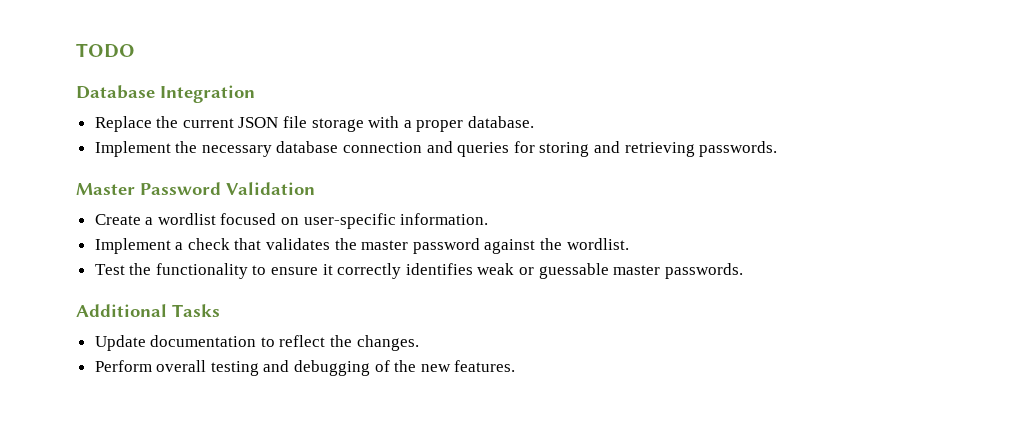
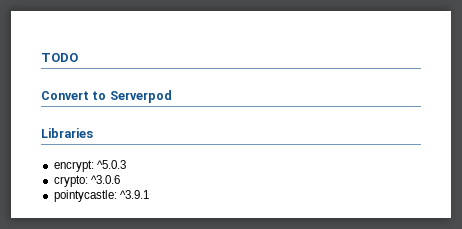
- Database Integration
- Replace the current JSON file storage with a proper database.
- Implement the necessary database connection and queries for storing and retrieving passwords.
- Master Password Validation
- Create a wordlist focused on user-specific information.
- Implement a check that validates the master password against the wordlist.
- Test the functionality to ensure it correctly identifies weak or guessable master passwords.
- Additional Tasks
- Update documentation to reflect the changes.
- Perform overall testing and debugging of the new features.
+ Convert to Serverpod
+ Libraries
+ encrypt: ^5.0.3
+ crypto: ^3.0.6
+ pointycastle: ^3.9.1

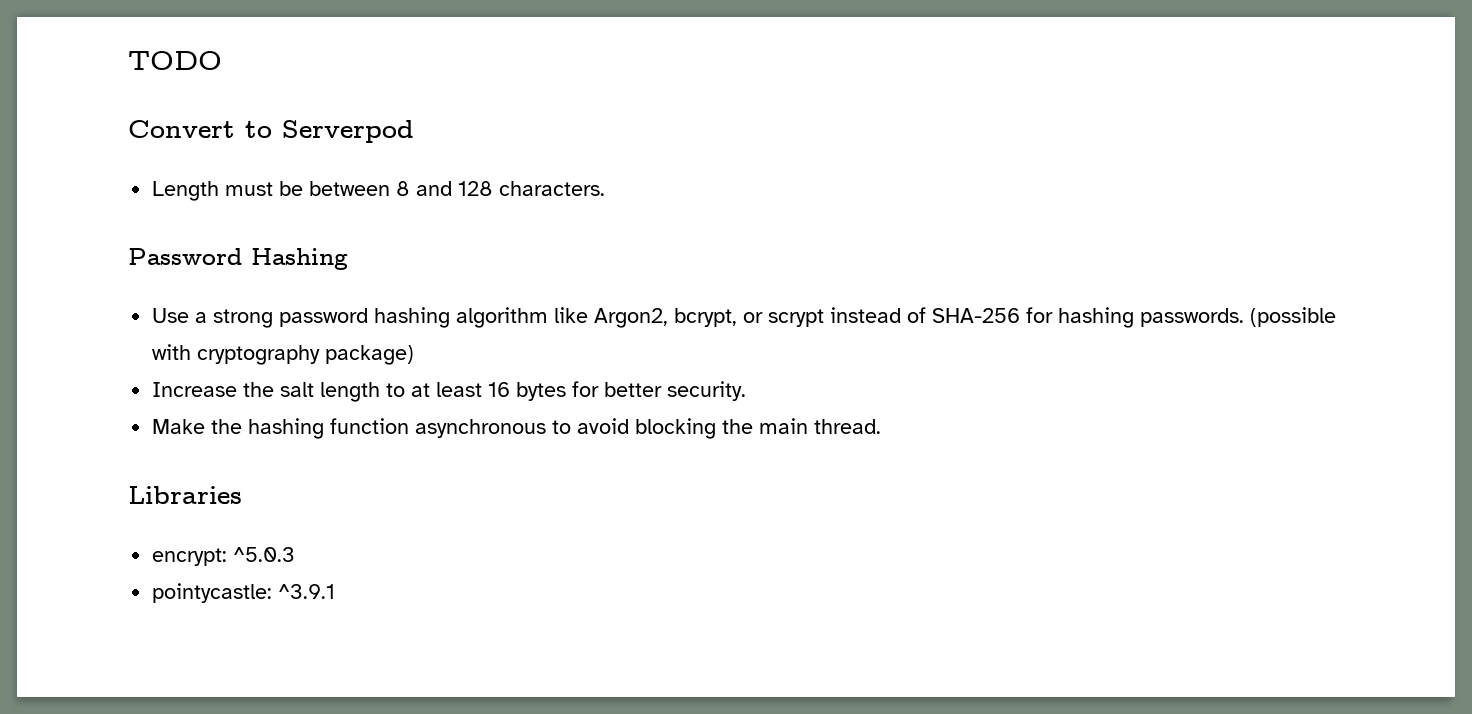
+ Length must be between 8 and 128 characters.
+ Password Hashing
+ Use a strong password hashing algorithm like Argon2, bcrypt, or scrypt instead of SHA-256 for hashing passwords. (possible with cryptography package)
+ Increase the salt length to at least 16 bytes for better security.
+ Make the hashing function asynchronous to avoid blocking the main thread.
- crypto: ^3.0.6

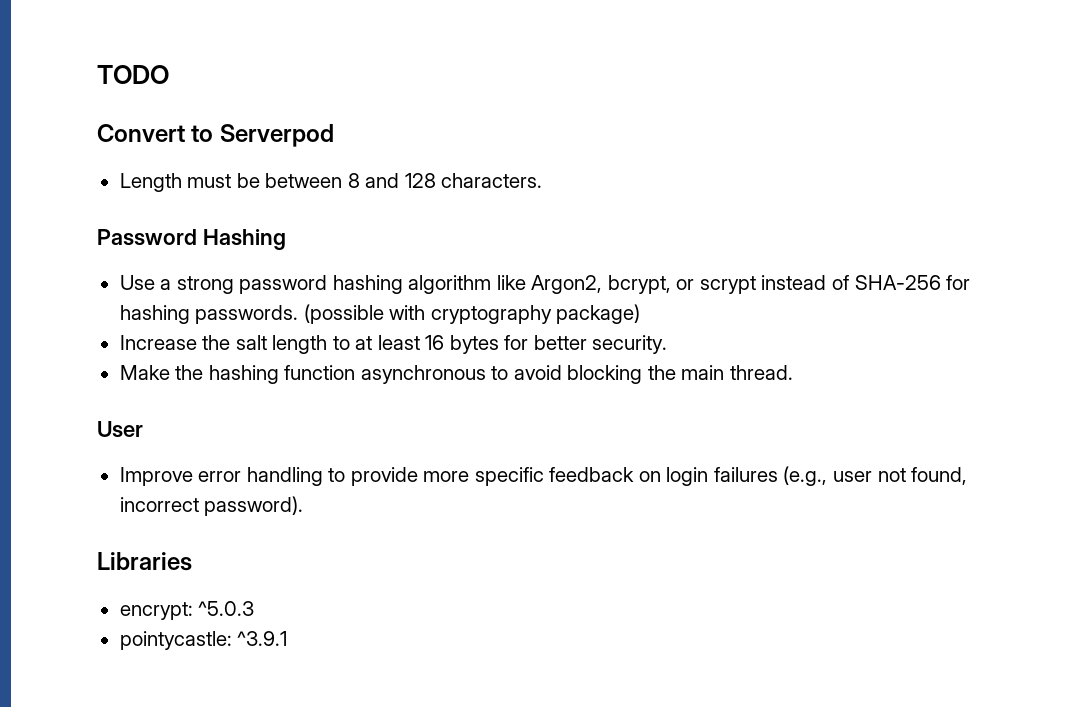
+ User
+ Improve error handling to provide more specific feedback on login failures (e.g., user not found, incorrect password).

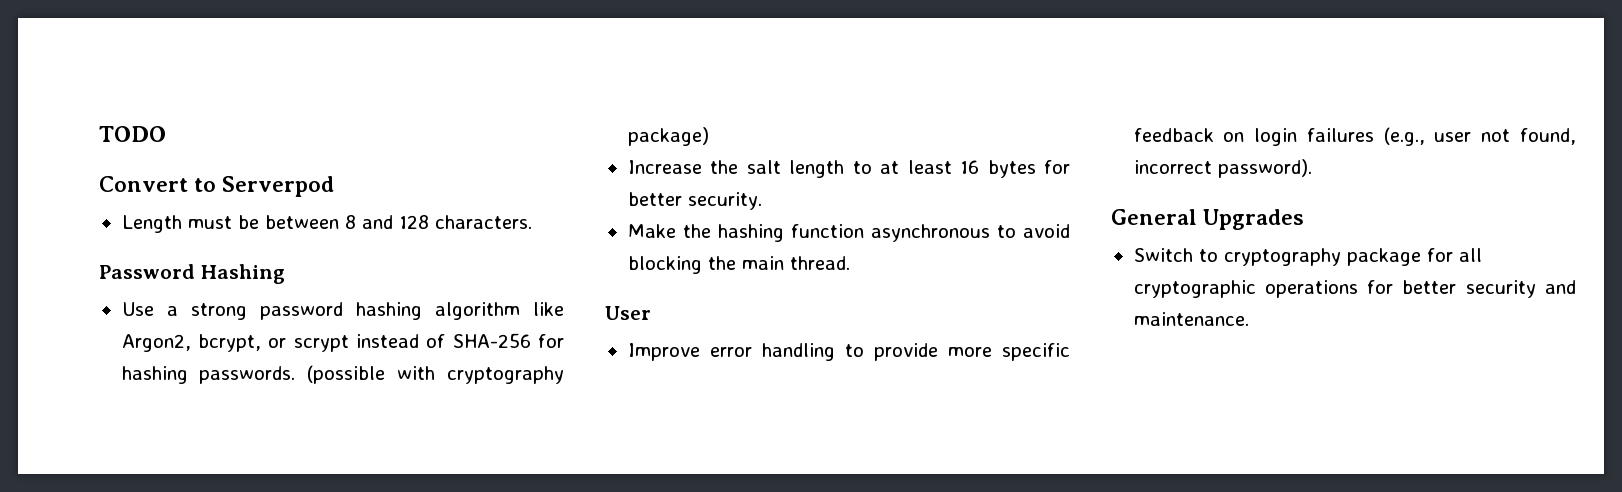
- Libraries
- encrypt: ^5.0.3
- pointycastle: ^3.9.1
+ General Upgrades
+ Switch to cryptography package for all cryptographic operations for better security and maintenance.

